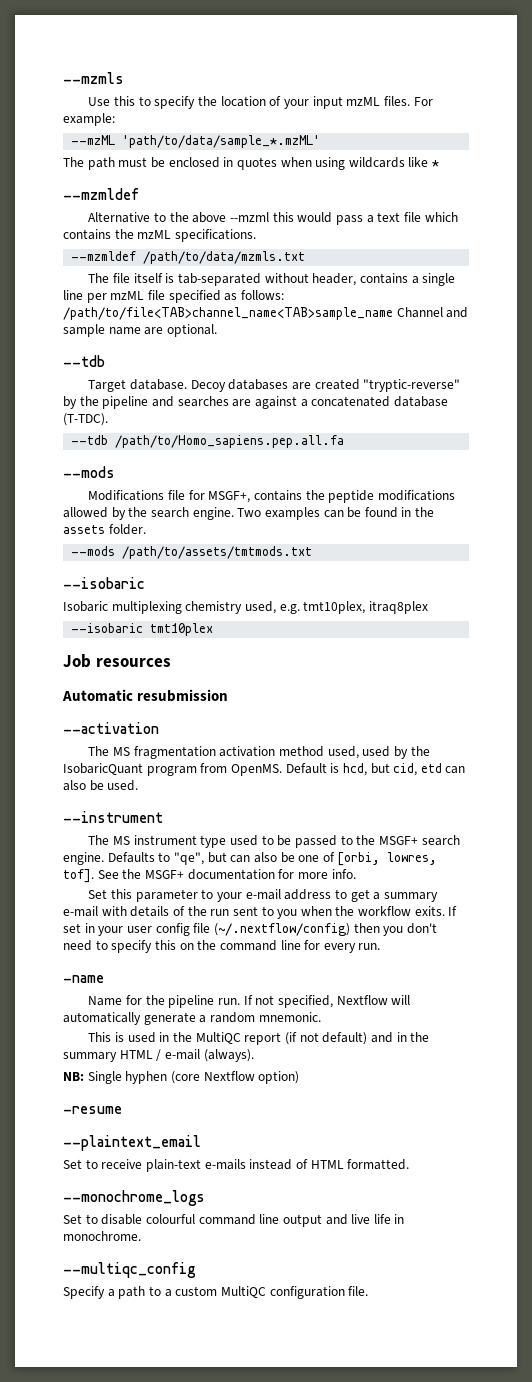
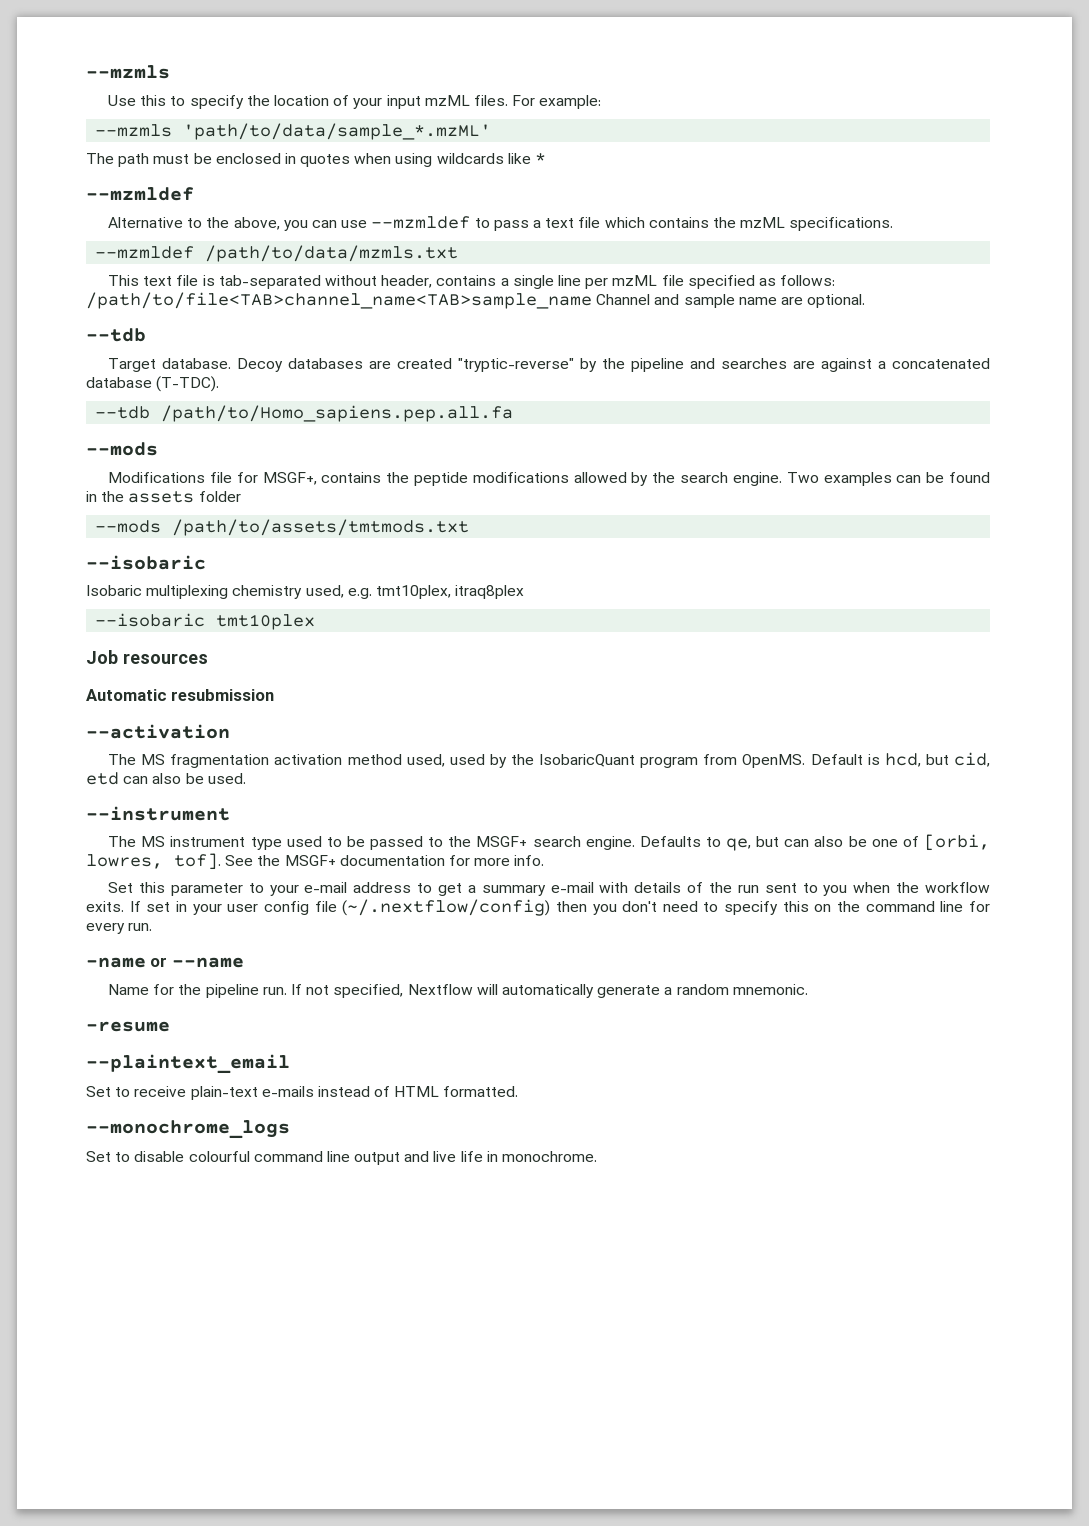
- --mzML 'path/to/data/sample_*.mzML'
+ --mzmls 'path/to/data/sample_*.mzML'
- Alternative to the above --mzml this would pass a text file which contains the mzML specifications.
+ Alternative to the above, you can use --mzmldef to pass a text file which contains the mzML specifications.
- The file itself is tab-separated without header, contains a single line per mzML file specified as follows: /path/to/file<TAB>channel_name<TAB>sample_name Channel and sample name are optional.
+ This text file is tab-separated without header, contains a single line per mzML file specified as follows: /path/to/file<TAB>channel_name<TAB>sample_name Channel and sample name are optional.
- Two examples can be found in the assets folder.
+ Two examples can be found in the assets folder
- Defaults to "qe", but can also be one of [orbi, lowres, tof].
+ Defaults to qe, but can also be one of [orbi, lowres, tof].
- -name
+ -name or --name
- This is used in the MultiQC report (if not default) and in the summary HTML / e-mail (always).
- NB: Single hyphen (core Nextflow option)
- --multiqc_config
- Specify a path to a custom MultiQC configuration file.

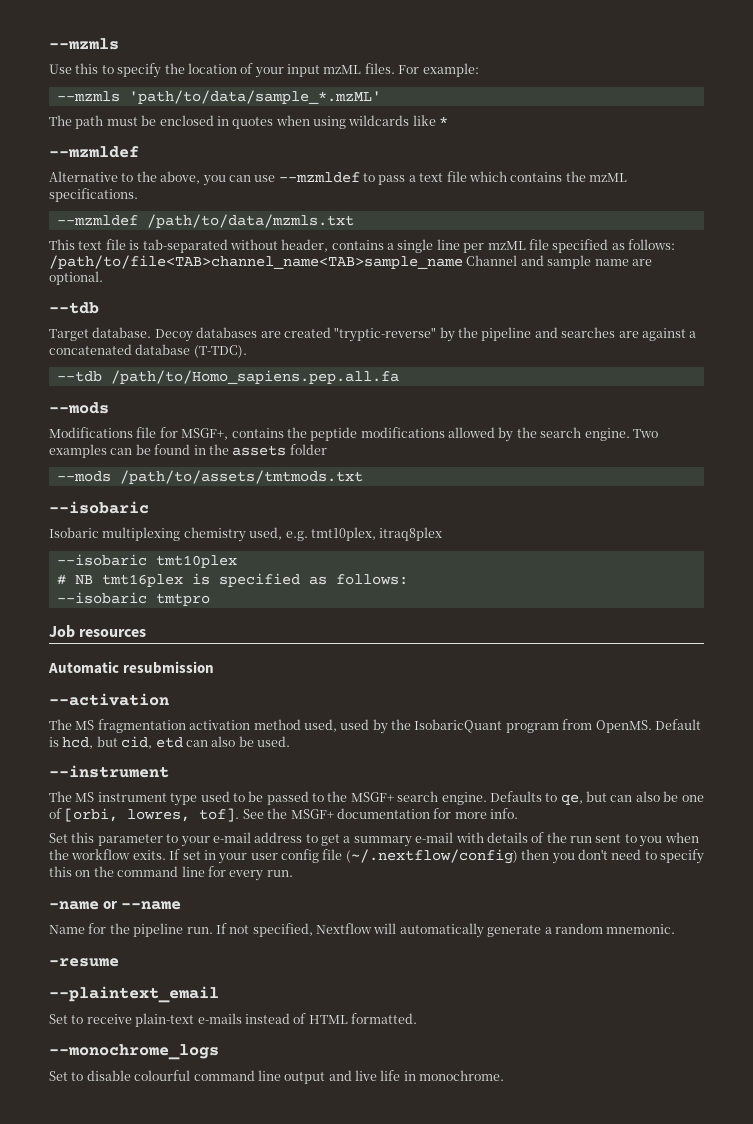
+ # NB tmt16plex is specified as follows:
+ --isobaric tmtpro

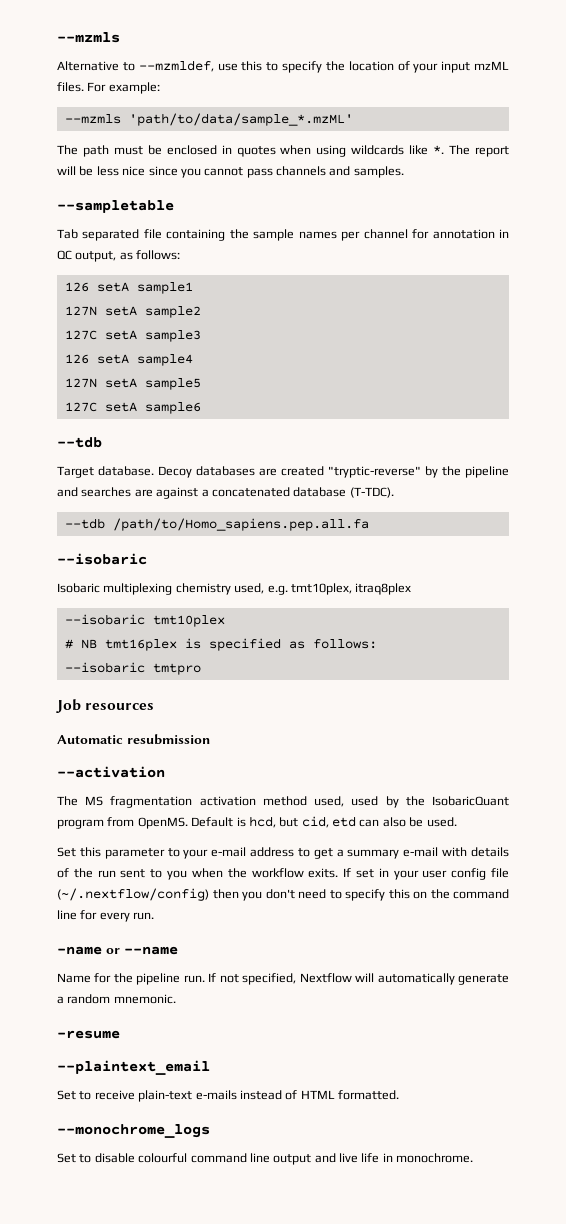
- Use this to specify the location of your input mzML files.
+ Alternative to --mzmldef, use this to specify the location of your input mzML files.
- The path must be enclosed in quotes when using wildcards like *
- --mzmldef
- Alternative to the above, you can use --mzmldef to pass a text file which contains the mzML specifications.
- --mzmldef /path/to/data/mzmls.txt
- This text file is tab-separated without header, contains a single line per mzML file specified as follows: /path/to/file<TAB>channel_name<TAB>sample_name Channel and sample name are optional.
+ The path must be enclosed in quotes when using wildcards like *. The report will be less nice since you cannot pass channels and samples.
+ --sampletable
+ Tab separated file containing the sample names per channel for annotation in QC output, as follows:
+ 126 setA sample1
+ 127N setA sample2
+ 127C setA sample3
+ 126 setA sample4
+ 127N setA sample5
+ 127C setA sample6
  --tdb /path/to/Homo_sapiens.pep.all.fa
- --mods
- Modifications file for MSGF+, contains the peptide modifications allowed by the search engine. Two examples can be found in the assets folder
- --mods /path/to/assets/tmtmods.txt
- --instrument
- The MS instrument type used to be passed to the MSGF+ search engine. Defaults to qe, but can also be one of [orbi, lowres, tof]. See the MSGF+ documentation for more info.

